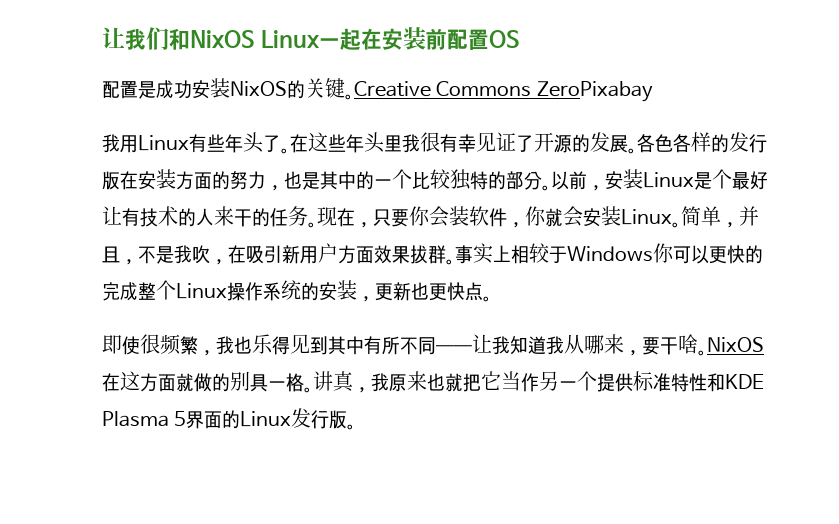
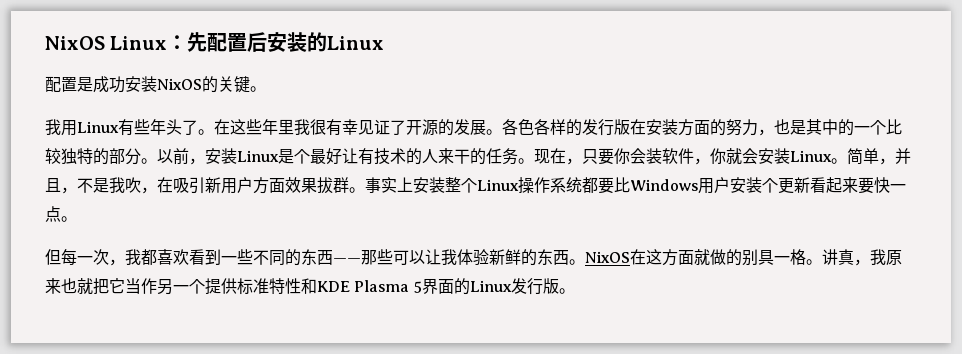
- 让我们和NixOS Linux一起在安装前配置OS
+ NixOS Linux：先配置后安装的Linux
- Creative Commons ZeroPixabay
- 在这些年头里我很有幸见证了开源的发展。
+ 在这些年里我很有幸见证了开源的发展。
- 事实上相较于Windows你可以更快的完成整个Linux操作系统的安装，更新也更快点。
- 即使很频繁，我也乐得见到其中有所不同——让我知道我从哪来，要干啥。
+ 事实上安装整个Linux操作系统都要比Windows用户安装个更新看起来要快一点。
+ 但每一次，我都喜欢看到一些不同的东西——那些可以让我体验新鲜的东西。

